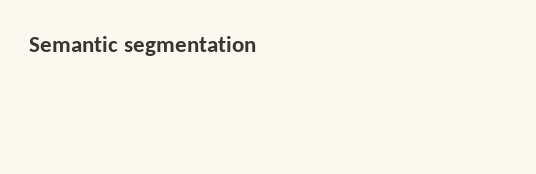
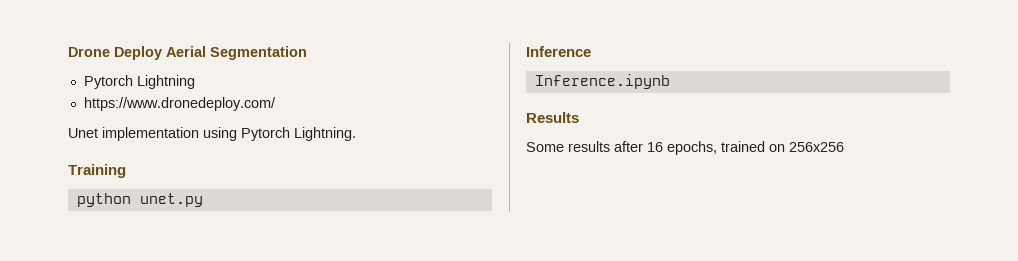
- Semantic segmentation
+ Drone Deploy Aerial Segmentation
+ Pytorch Lightning
+ https://www.dronedeploy.com/
+ Unet implementation using Pytorch Lightning.
+ Training
+ python unet.py
+ Inference
+ Inference.ipynb
+ Results
+ Some results after 16 epochs, trained on 256x256

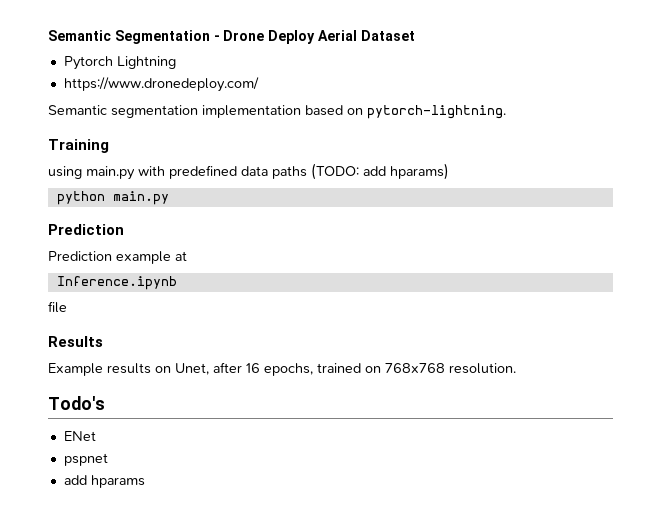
- Drone Deploy Aerial Segmentation
+ Semantic Segmentation - Drone Deploy Aerial Dataset
- Unet implementation using Pytorch Lightning.
+ Semantic segmentation implementation based on pytorch-lightning.
  Training
- python unet.py
- Inference
+ using main.py with predefined data paths (TODO: add hparams)
+ python main.py
+ Prediction
+ Prediction example at
+ file
- Some results after 16 epochs, trained on 256x256
+ Example results on Unet, after 16 epochs, trained on 768x768 resolution.
+ Todo's
+ ENet
+ pspnet
+ add hparams

